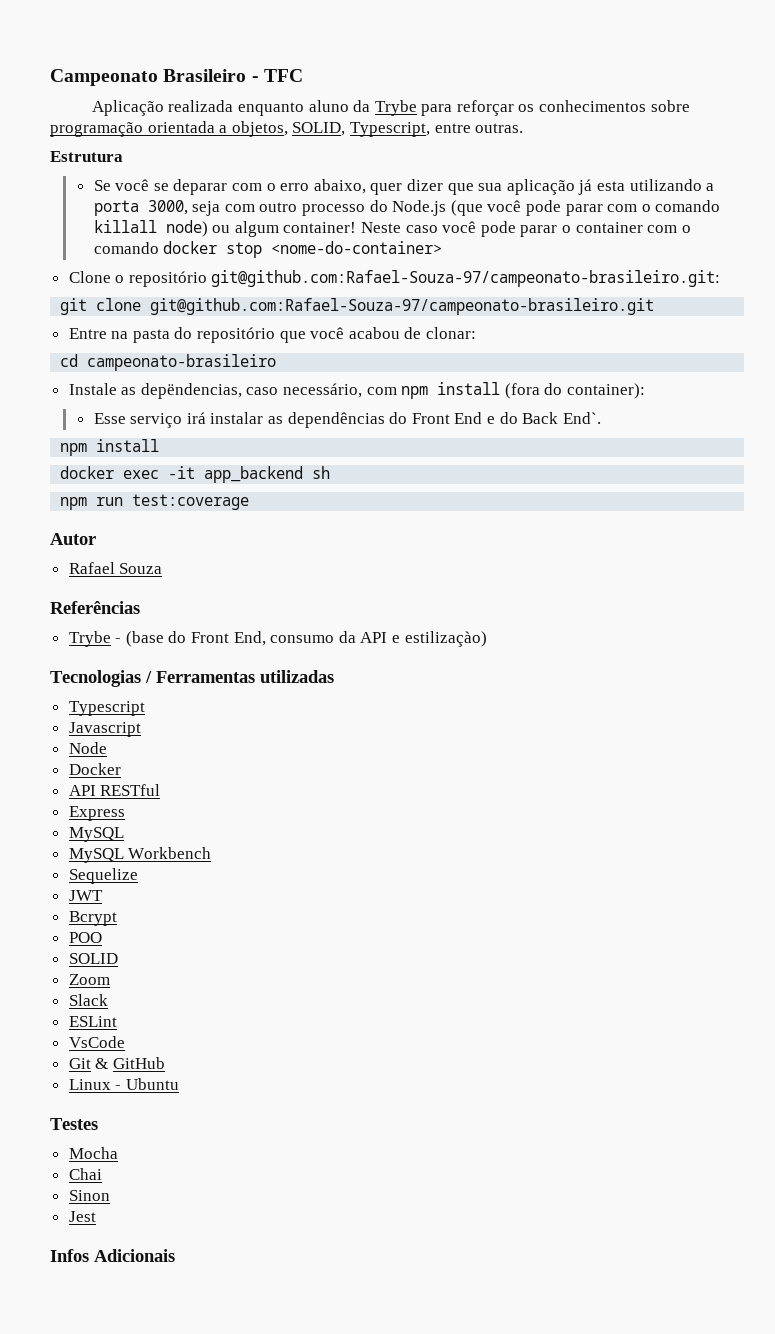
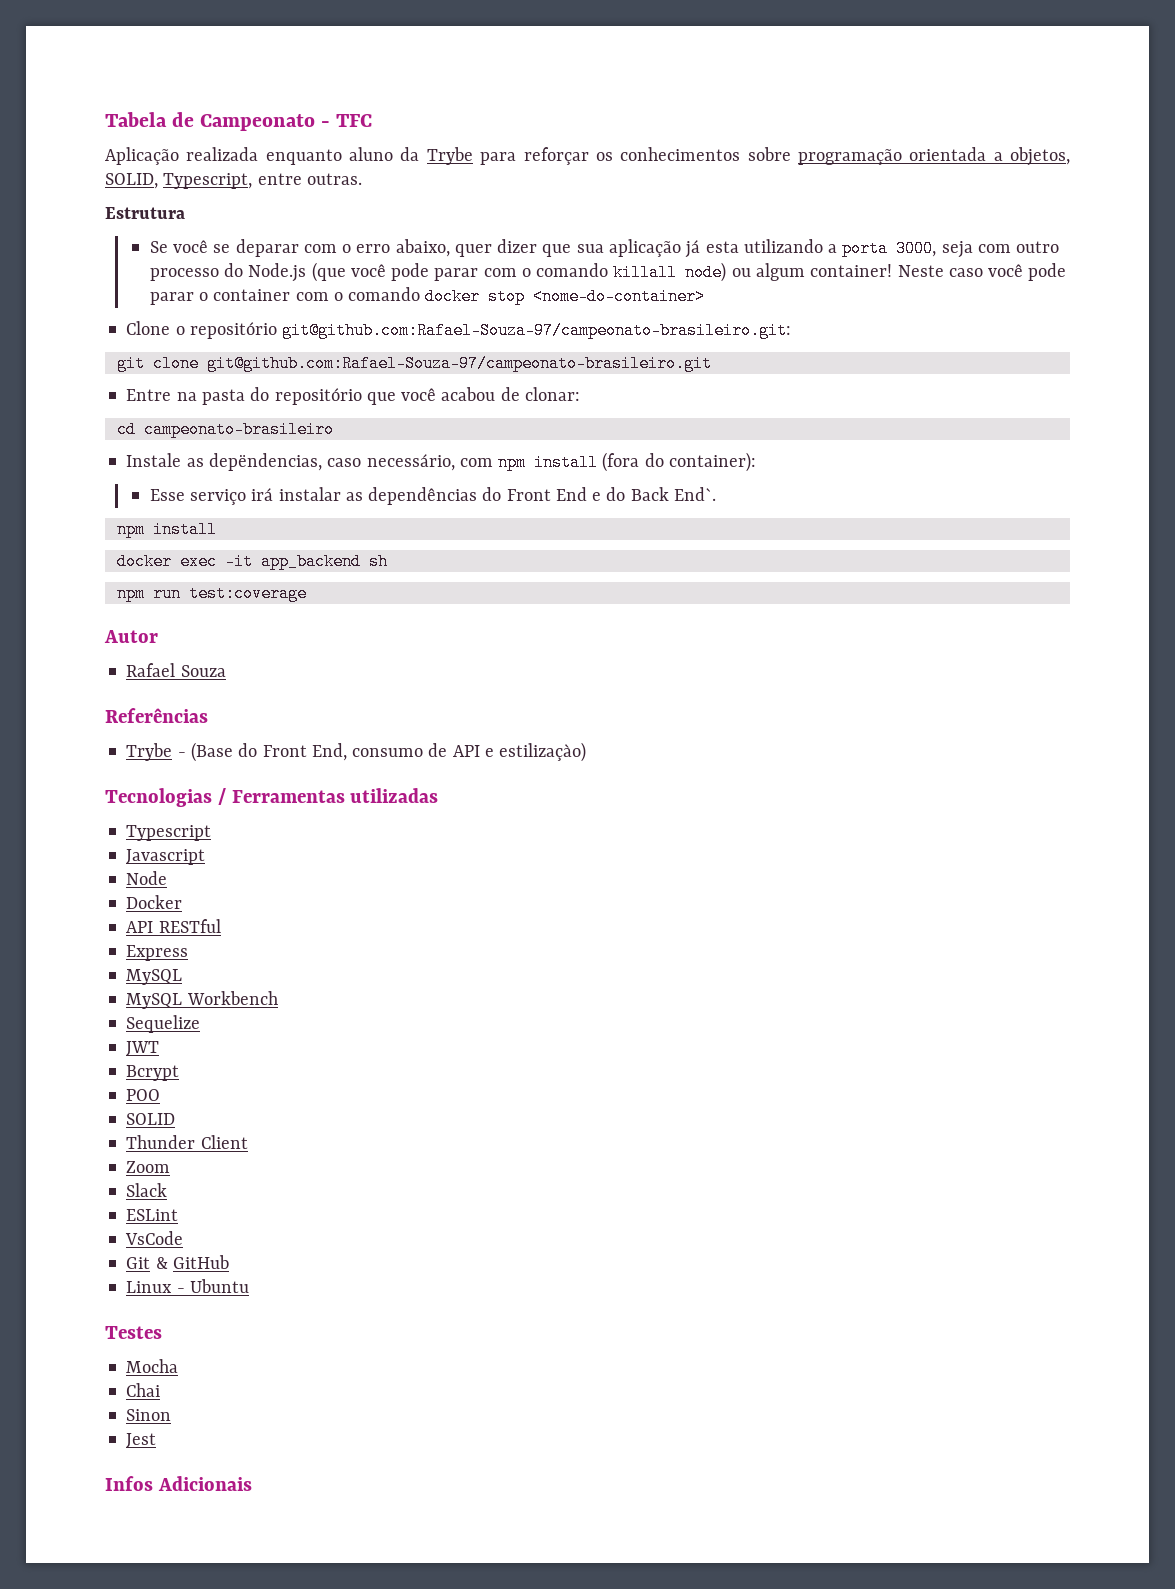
- Campeonato Brasileiro - TFC
+ Tabela de Campeonato - TFC
- Trybe - (base do Front End, consumo da API e estilizaçào)
+ Trybe - (Base do Front End, consumo de API e estilizaçào)
+ Thunder Client

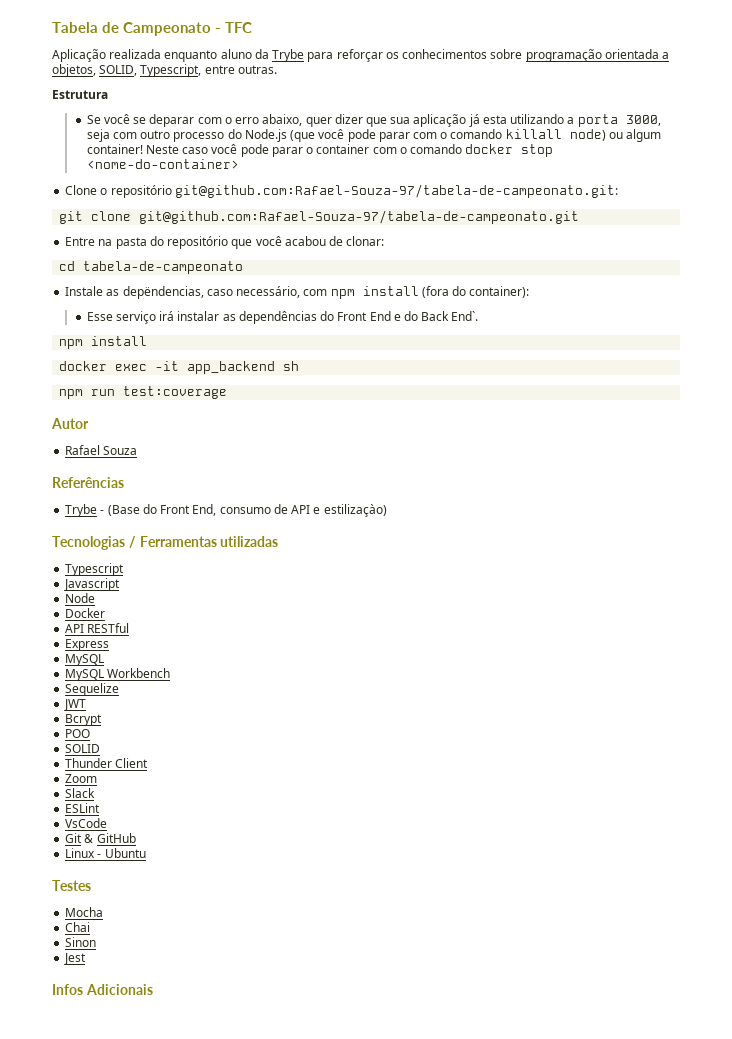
- Clone o repositório git@github.com:Rafael-Souza-97/campeonato-brasileiro.git:
+ Clone o repositório git@github.com:Rafael-Souza-97/tabela-de-campeonato.git:
- git clone git@github.com:Rafael-Souza-97/campeonato-brasileiro.git
+ git clone git@github.com:Rafael-Souza-97/tabela-de-campeonato.git
- cd campeonato-brasileiro
+ cd tabela-de-campeonato

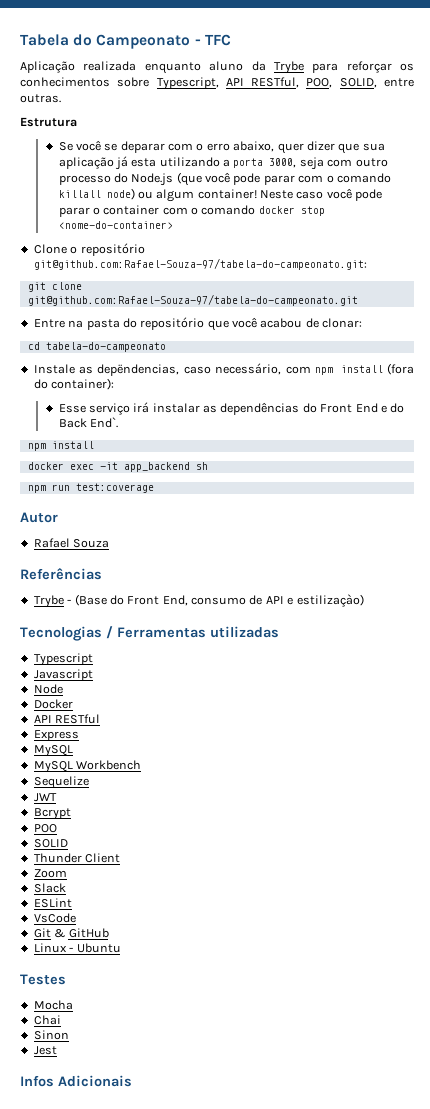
- Tabela de Campeonato - TFC
+ Tabela do Campeonato - TFC
- Aplicação realizada enquanto aluno da Trybe para reforçar os conhecimentos sobre programação orientada a objetos, SOLID, Typescript, entre outras.
+ Aplicação realizada enquanto aluno da Trybe para reforçar os conhecimentos sobre Typescript, API RESTful, POO, SOLID, entre outras.
- Clone o repositório git@github.com:Rafael-Souza-97/tabela-de-campeonato.git:
+ Clone o repositório git@github.com:Rafael-Souza-97/tabela-do-campeonato.git:
- git clone git@github.com:Rafael-Souza-97/tabela-de-campeonato.git
+ git clone git@github.com:Rafael-Souza-97/tabela-do-campeonato.git
- cd tabela-de-campeonato
+ cd tabela-do-campeonato

